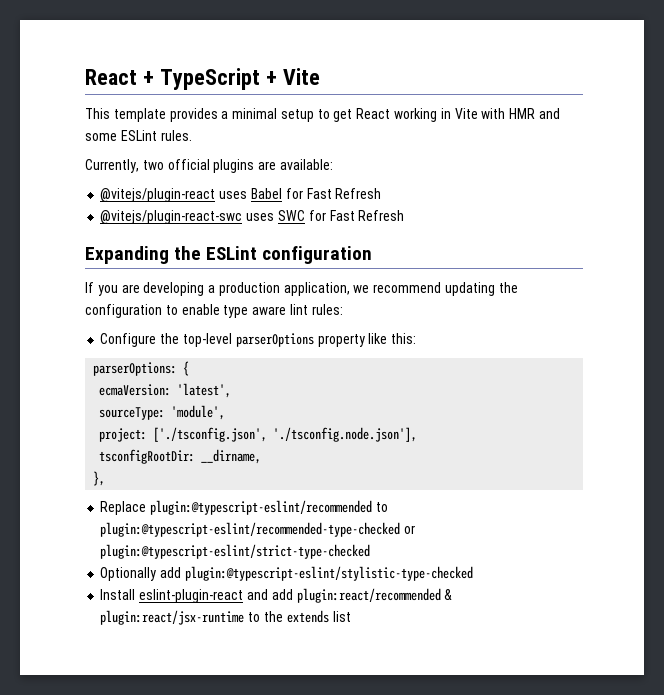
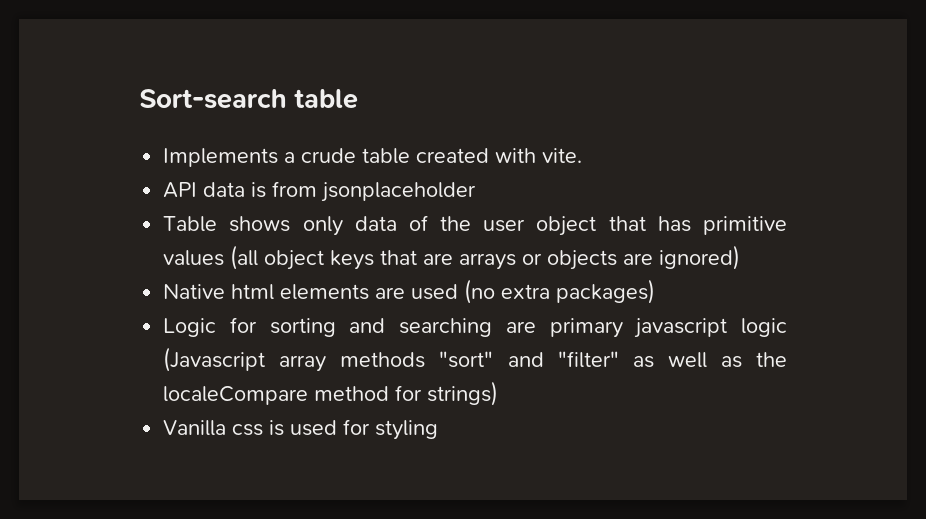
- React + TypeScript + Vite
- This template provides a minimal setup to get React working in Vite with HMR and some ESLint rules.
- Currently, two official plugins are available:
- @vitejs/plugin-react uses Babel for Fast Refresh
- @vitejs/plugin-react-swc uses SWC for Fast Refresh
- Expanding the ESLint configuration
- If you are developing a production application, we recommend updating the configuration to enable type aware lint rules:
- Configure the top-level parserOptions property like this:
- parserOptions: {
- ecmaVersion: 'latest',
- sourceType: 'module',
- project: ['./tsconfig.json', './tsconfig.node.json'],
- tsconfigRootDir: __dirname,
- },
- Replace plugin:@typescript-eslint/recommended to plugin:@typescript-eslint/recommended-type-checked or plugin:@typescript-eslint/strict-type-checked
- Optionally add plugin:@typescript-eslint/stylistic-type-checked
- Install eslint-plugin-react and add plugin:react/recommended & plugin:react/jsx-runtime to the extends list
+ Sort-search table
+ Implements a crude table created with vite.
+ API data is from jsonplaceholder
+ Table shows only data of the user object that has primitive values (all object keys that are arrays or objects are ignored)
+ Native html elements are used (no extra packages)
+ Logic for sorting and searching are primary javascript logic (Javascript array methods "sort" and "filter" as well as the localeCompare method for strings)
+ Vanilla css is used for styling

